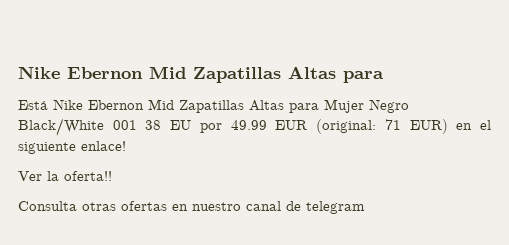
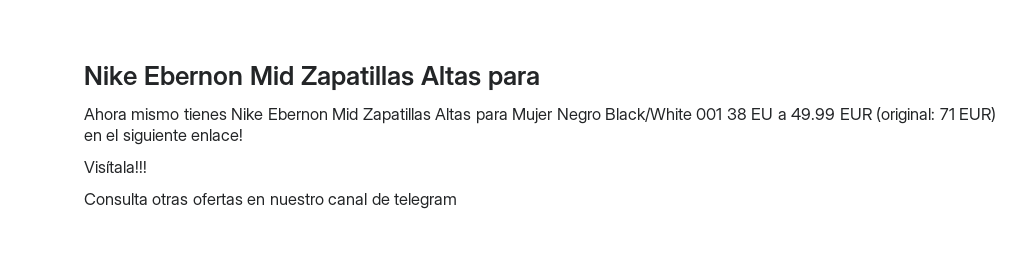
- Está Nike Ebernon Mid Zapatillas Altas para Mujer Negro Black/White 001 38 EU por 49.99 EUR (original: 71 EUR) en el siguiente enlace!
+ Ahora mismo tienes Nike Ebernon Mid Zapatillas Altas para Mujer Negro Black/White 001 38 EU a 49.99 EUR (original: 71 EUR) en el siguiente enlace!
- Ver la oferta!!
+ Visítala!!!

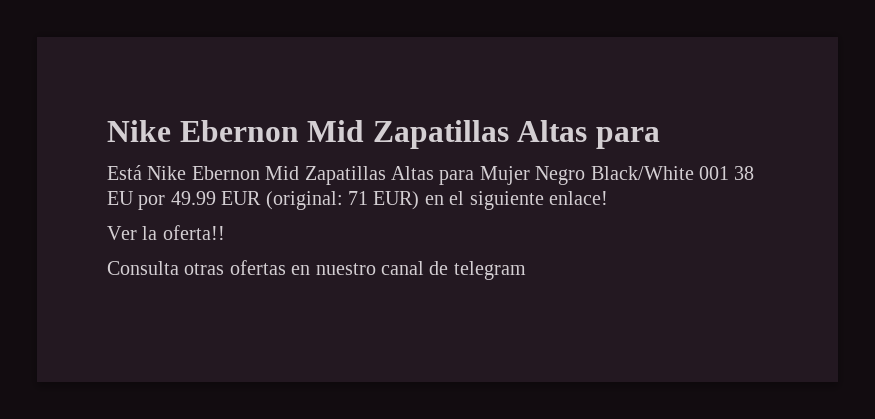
- Ahora mismo tienes Nike Ebernon Mid Zapatillas Altas para Mujer Negro Black/White 001 38 EU a 49.99 EUR (original: 71 EUR) en el siguiente enlace!
+ Está Nike Ebernon Mid Zapatillas Altas para Mujer Negro Black/White 001 38 EU por 49.99 EUR (original: 71 EUR) en el siguiente enlace!
- Visítala!!!
+ Ver la oferta!!

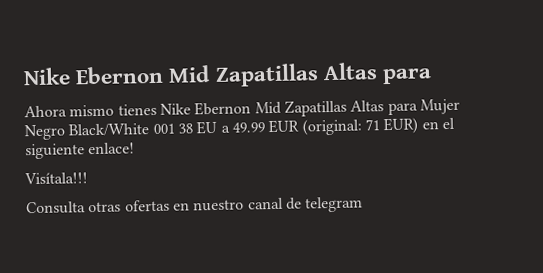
- Está Nike Ebernon Mid Zapatillas Altas para Mujer Negro Black/White 001 38 EU por 49.99 EUR (original: 71 EUR) en el siguiente enlace!
+ Ahora mismo tienes Nike Ebernon Mid Zapatillas Altas para Mujer Negro Black/White 001 38 EU a 49.99 EUR (original: 71 EUR) en el siguiente enlace!
- Ver la oferta!!
+ Visítala!!!

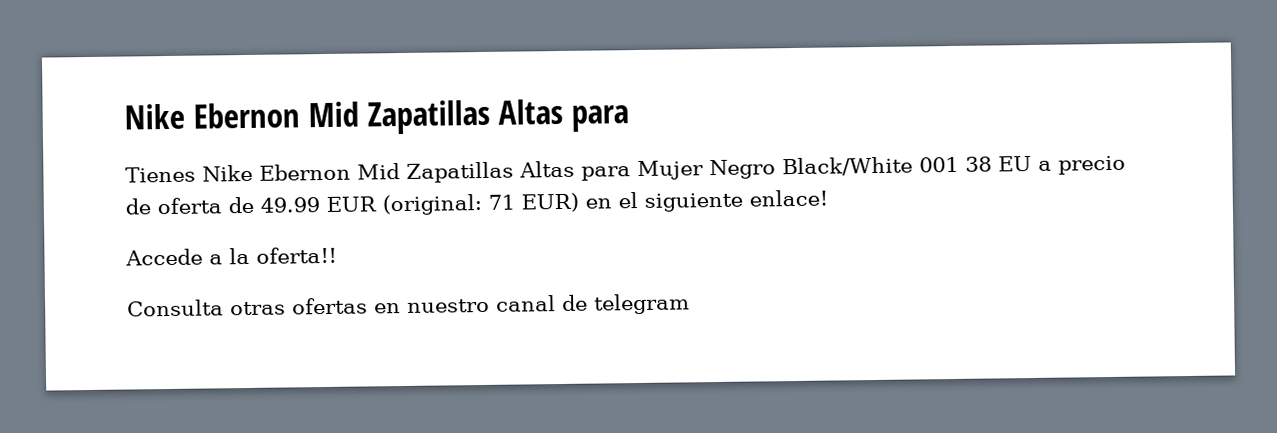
- Ahora mismo tienes Nike Ebernon Mid Zapatillas Altas para Mujer Negro Black/White 001 38 EU a 49.99 EUR (original: 71 EUR) en el siguiente enlace!
+ Tienes Nike Ebernon Mid Zapatillas Altas para Mujer Negro Black/White 001 38 EU a precio de oferta de 49.99 EUR (original: 71 EUR) en el siguiente enlace!
- Visítala!!!
+ Accede a la oferta!!

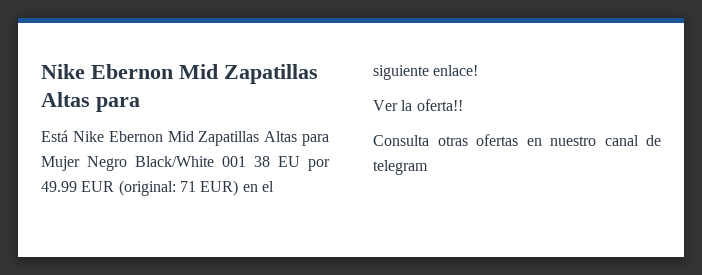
- Tienes Nike Ebernon Mid Zapatillas Altas para Mujer Negro Black/White 001 38 EU a precio de oferta de 49.99 EUR (original: 71 EUR) en el siguiente enlace!
+ Está Nike Ebernon Mid Zapatillas Altas para Mujer Negro Black/White 001 38 EU por 49.99 EUR (original: 71 EUR) en el siguiente enlace!
- Accede a la oferta!!
+ Ver la oferta!!

